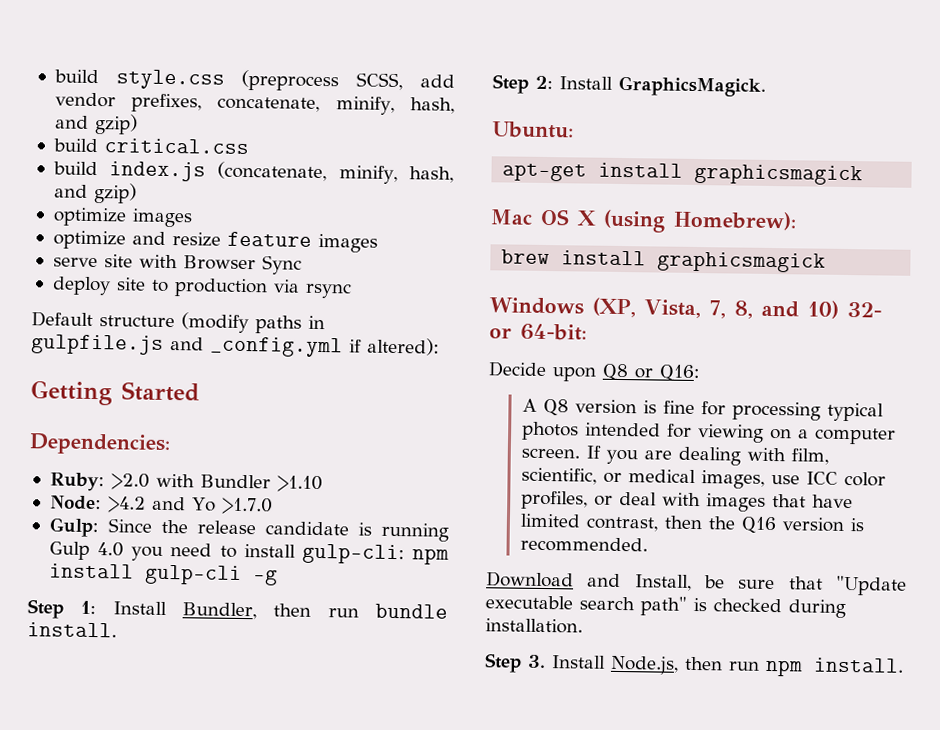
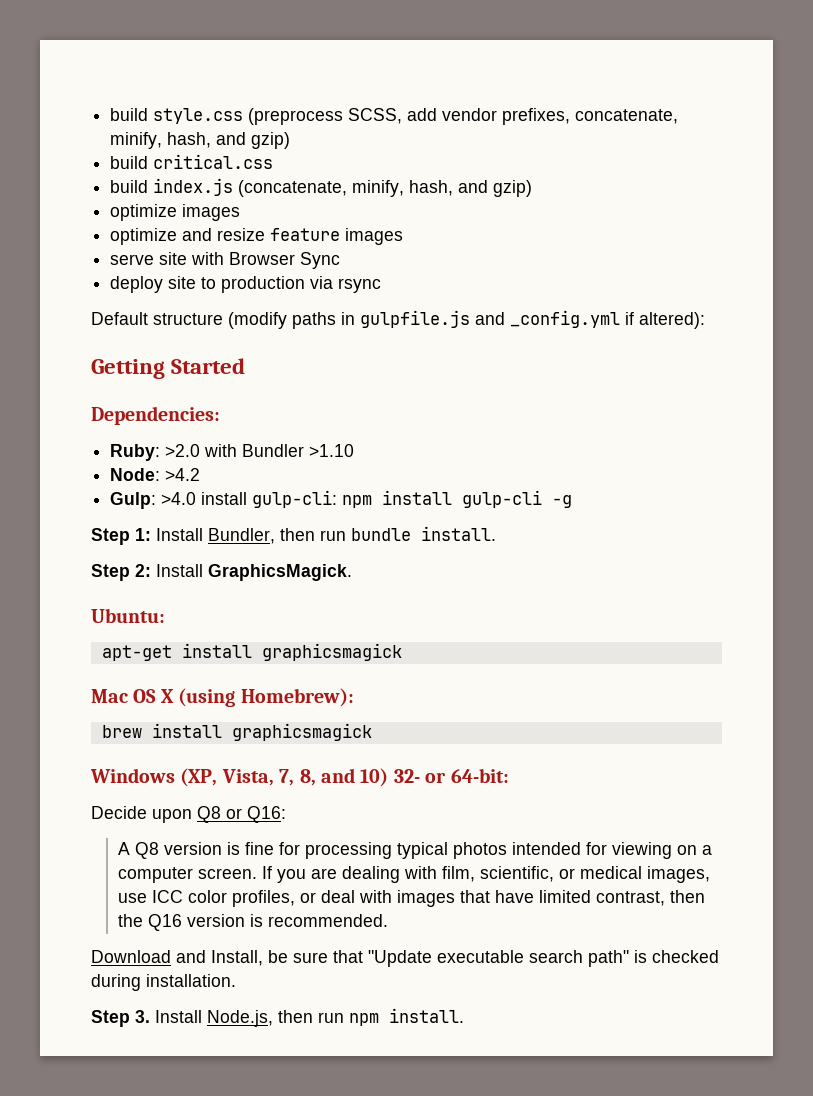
- Node: >4.2 and Yo >1.7.0
- Gulp: Since the release candidate is running Gulp 4.0 you need to install gulp-cli: npm install gulp-cli -g
+ Node: >4.2
+ Gulp: >4.0 install gulp-cli: npm install gulp-cli -g

